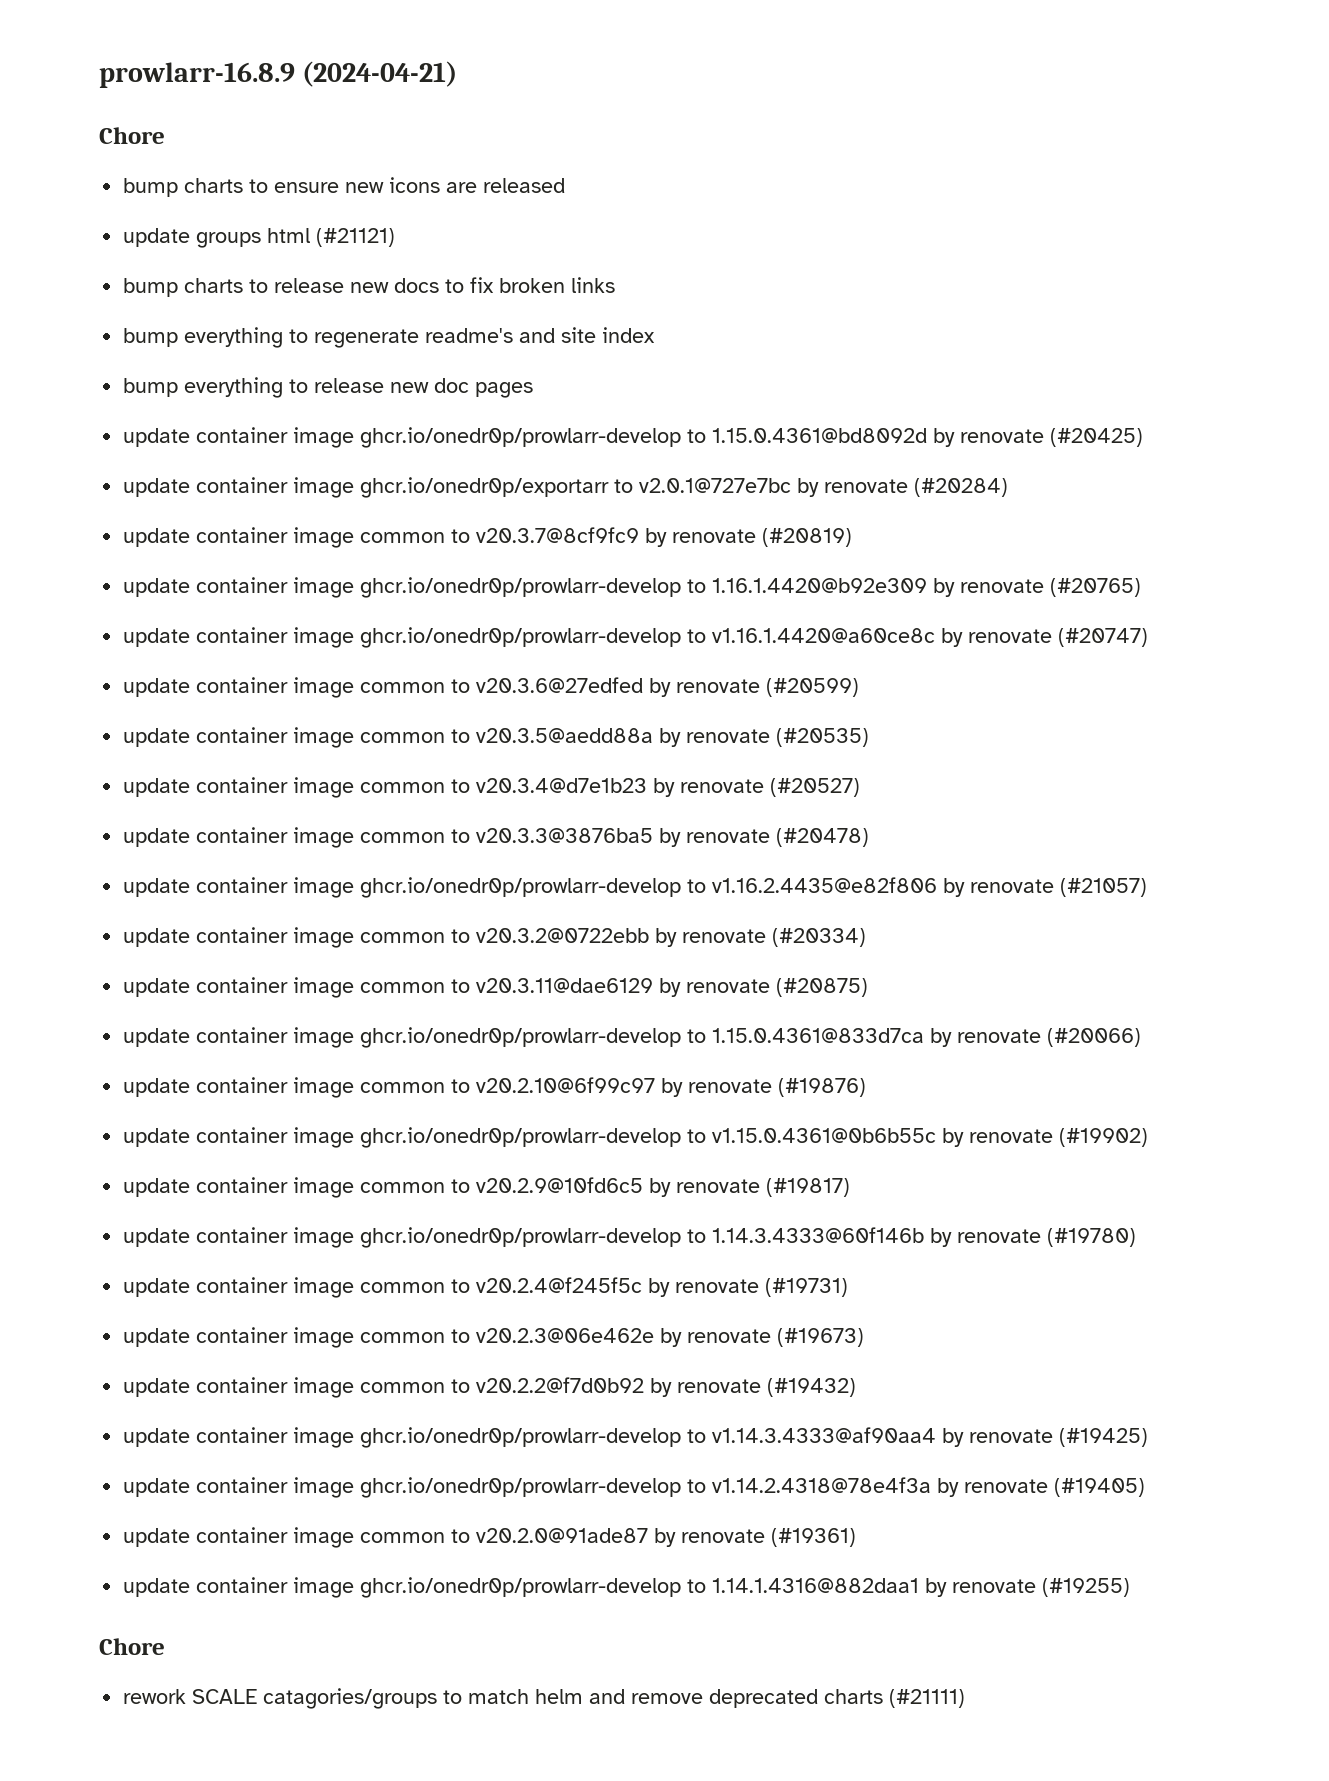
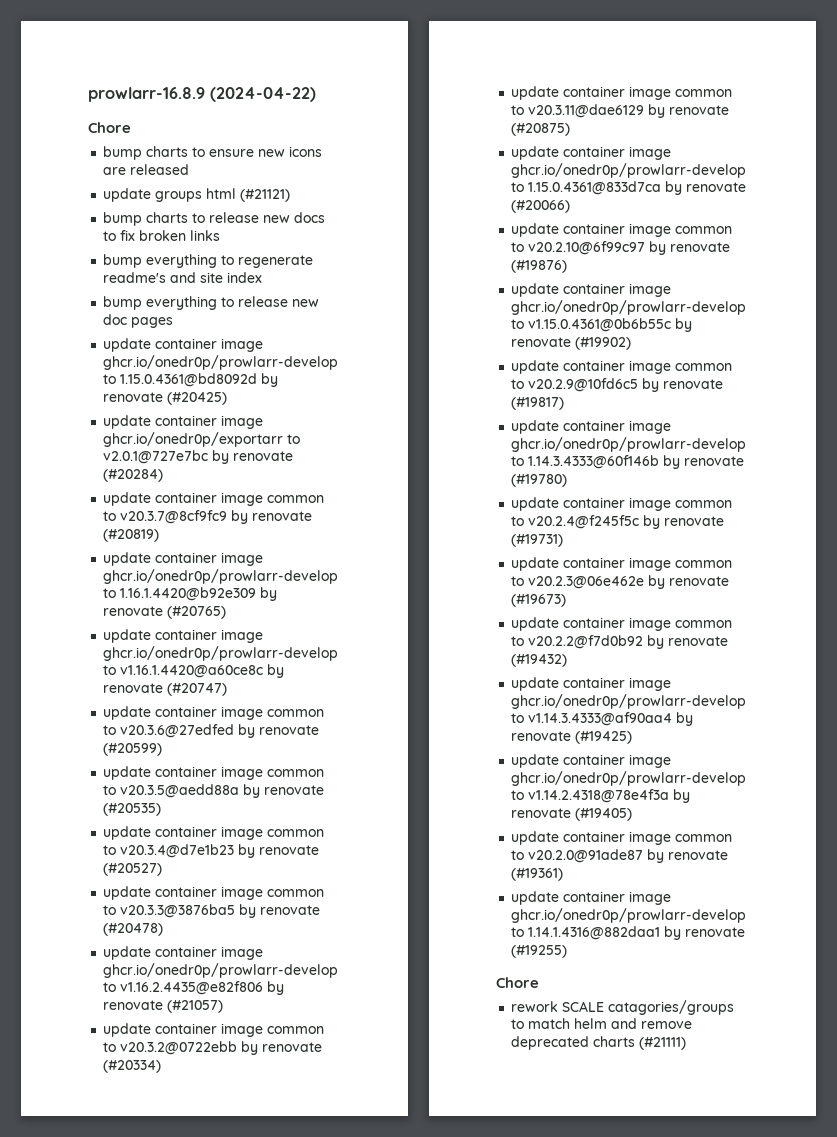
- prowlarr-16.8.9 (2024-04-21)
+ prowlarr-16.8.9 (2024-04-22)

